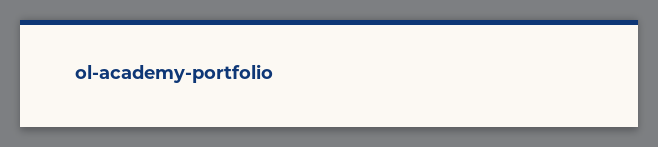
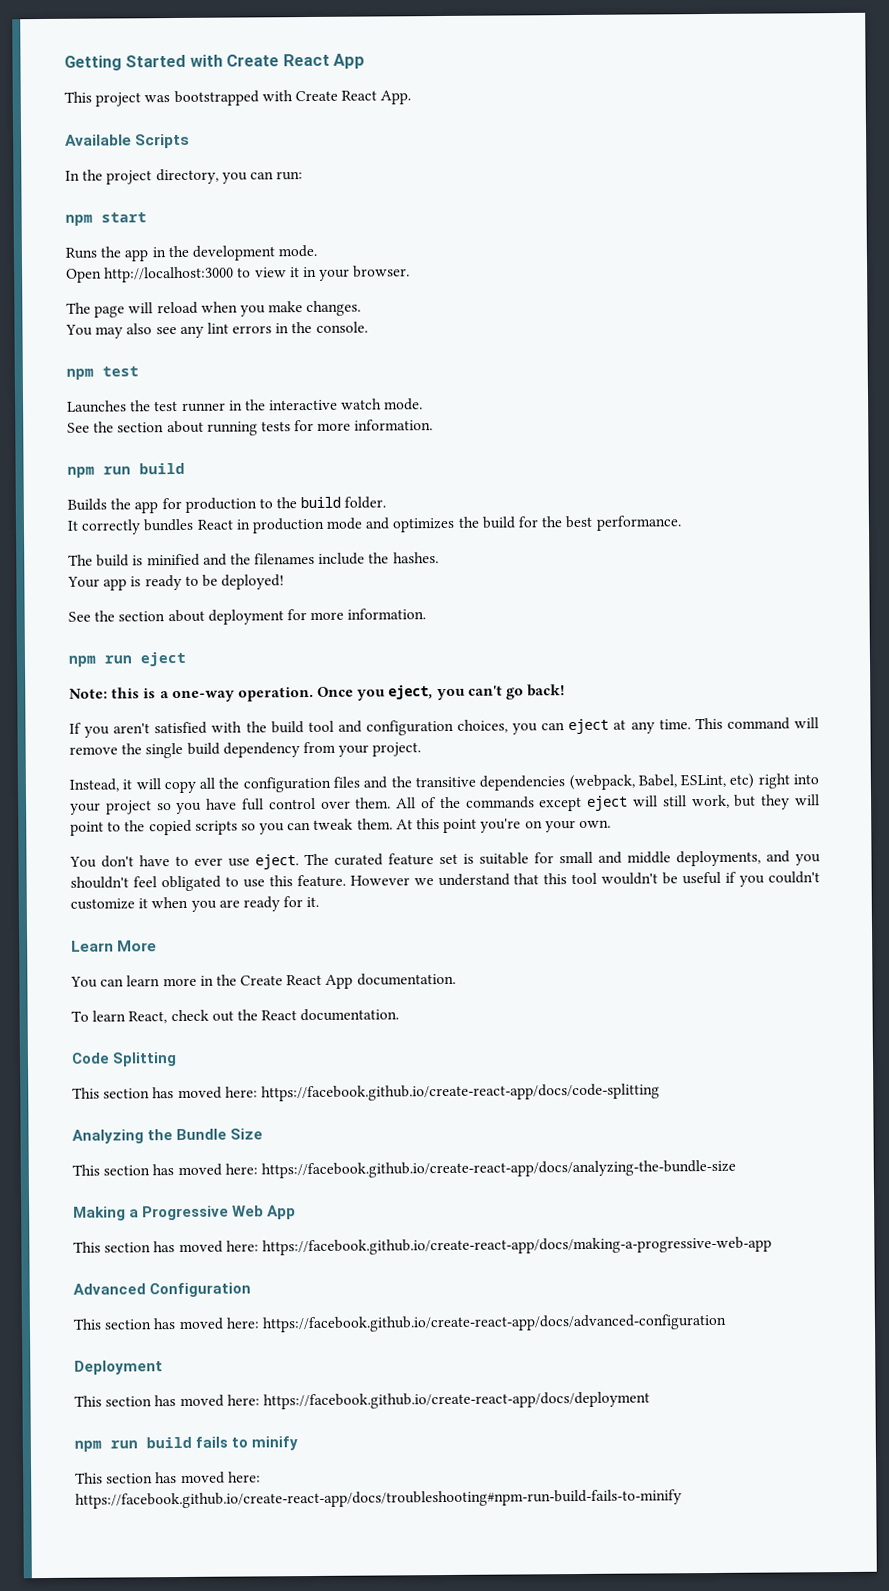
- ol-academy-portfolio
+ Getting Started with Create React App
+ This project was bootstrapped with Create React App.
+ Available Scripts
+ In the project directory, you can run:
+ npm start
+ Runs the app in the development mode.
+ Open http://localhost:3000 to view it in your browser.
+ The page will reload when you make changes.
+ You may also see any lint errors in the console.
+ npm test
+ Launches the test runner in the interactive watch mode.
+ See the section about running tests for more information.
+ npm run build
+ Builds the app for production to the build folder.
+ It correctly bundles React in production mode and optimizes the build for the best performance.
+ The build is minified and the filenames include the hashes.
+ Your app is ready to be deployed!
+ See the section about deployment for more information.
+ npm run eject
+ Note: this is a one-way operation. Once you eject, you can't go back!
+ If you aren't satisfied with the build tool and configuration choices, you can eject at any time. This command will remove the single build dependency from your project.
+ Instead, it will copy all the configuration files and the transitive dependencies (webpack, Babel, ESLint, etc) right into your project so you have full control over them. All of the commands except eject will still work, but they will point to the copied scripts so you can tweak them. At this point you're on your own.
+ You don't have to ever use eject. The curated feature set is suitable for small and middle deployments, and you shouldn't feel obligated to use this feature. However we understand that this tool wouldn't be useful if you couldn't customize it when you are ready for it.
+ Learn More
+ You can learn more in the Create React App documentation.
+ To learn React, check out the React documentation.
+ Code Splitting
+ This section has moved here: https://facebook.github.io/create-react-app/docs/code-splitting
+ Analyzing the Bundle Size
+ This section has moved here: https://facebook.github.io/create-react-app/docs/analyzing-the-bundle-size
+ Making a Progressive Web App
+ This section has moved here: https://facebook.github.io/create-react-app/docs/making-a-progressive-web-app
+ Advanced Configuration
+ This section has moved here: https://facebook.github.io/create-react-app/docs/advanced-configuration
+ Deployment
+ This section has moved here: https://facebook.github.io/create-react-app/docs/deployment
+ npm run build fails to minify
+ This section has moved here: https://facebook.github.io/create-react-app/docs/troubleshooting#npm-run-build-fails-to-minify

